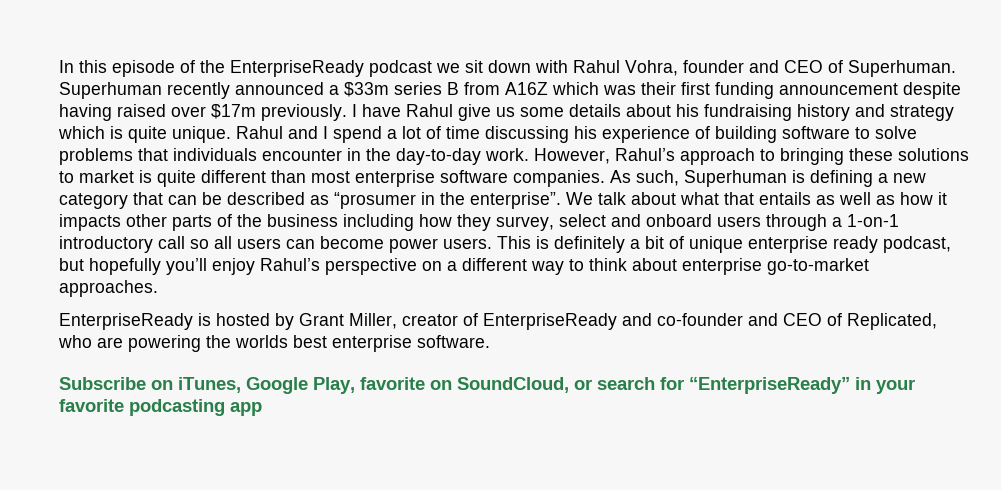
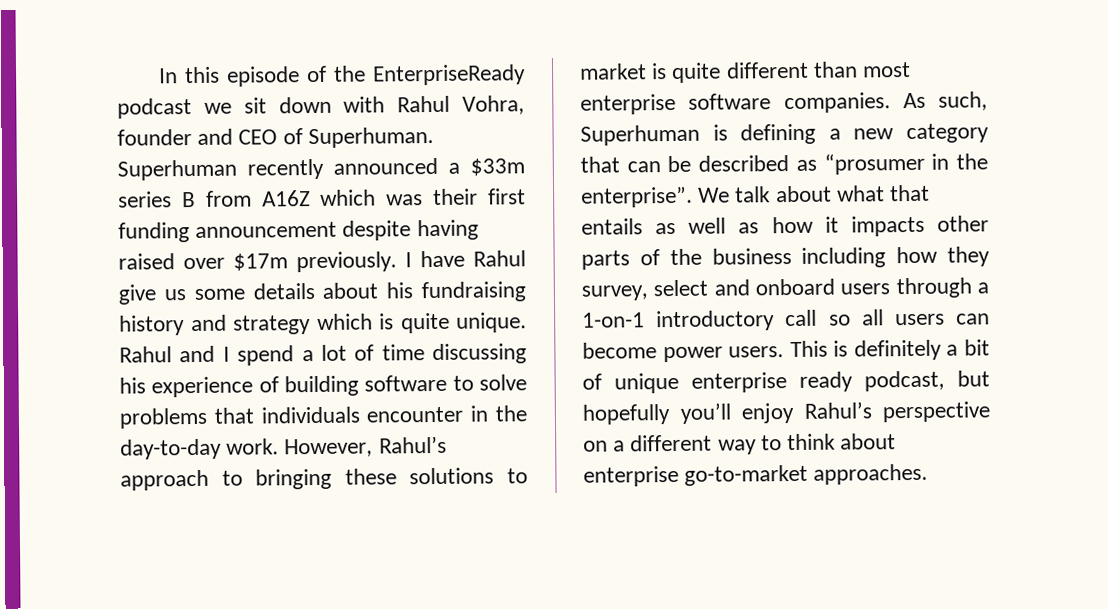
- EnterpriseReady is hosted by Grant Miller, creator of EnterpriseReady and co-founder and CEO of Replicated, who are powering the worlds best enterprise software.
- Subscribe on iTunes, Google Play, favorite on SoundCloud, or search for “EnterpriseReady” in your favorite podcasting app

